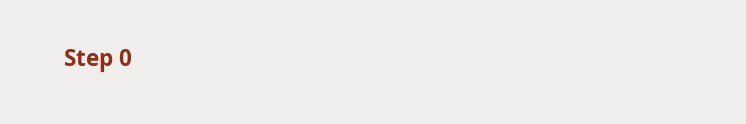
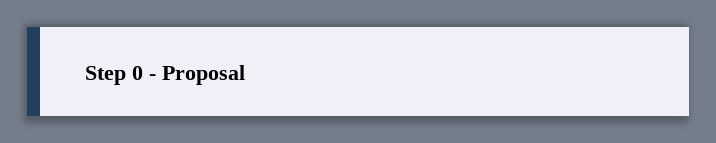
- Step 0
+ Step 0 - Proposal

